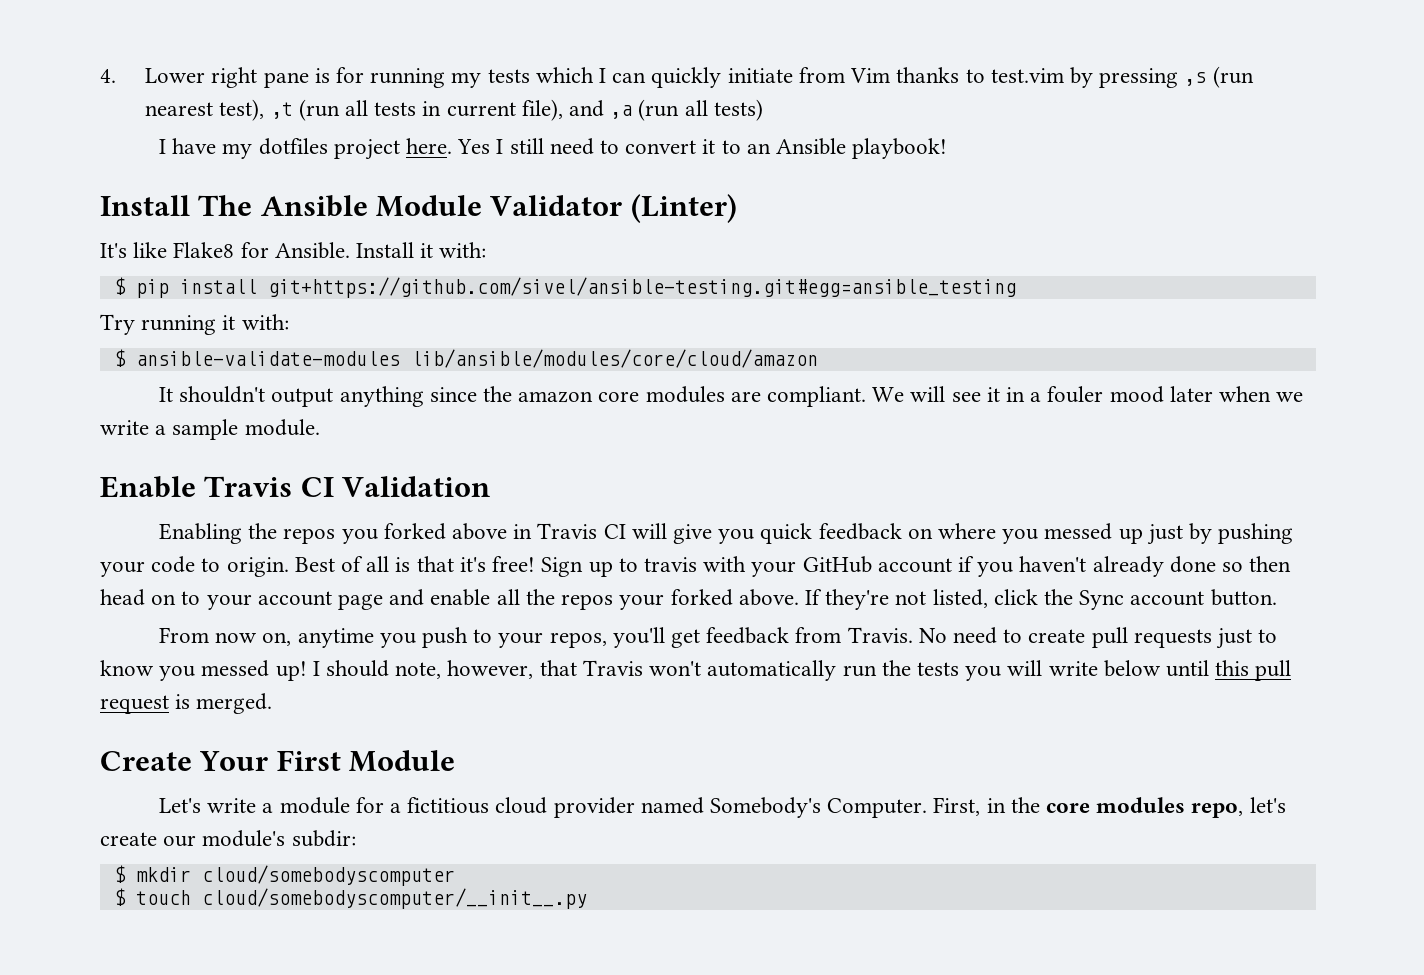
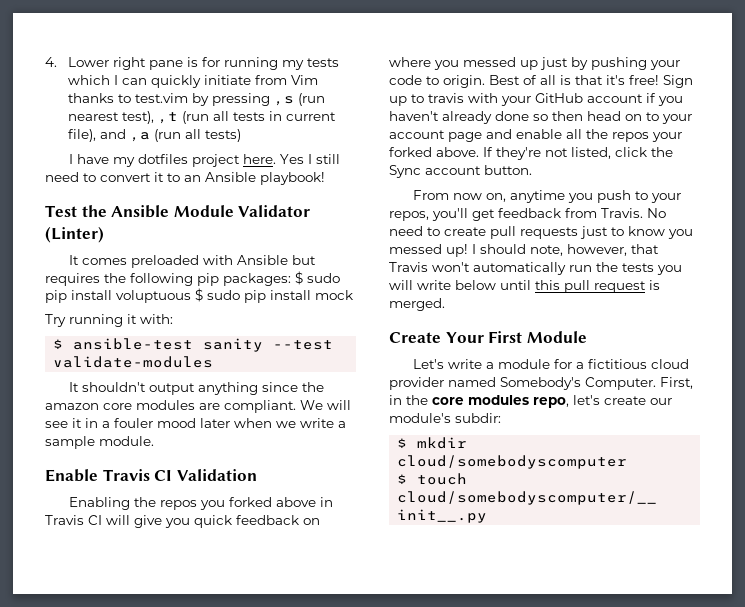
- Install The Ansible Module Validator (Linter)
+ Test the Ansible Module Validator (Linter)
- It's like Flake8 for Ansible. Install it with:
- $ pip install git+https://github.com/sivel/ansible-testing.git#egg=ansible_testing
+ It comes preloaded with Ansible but requires the following pip packages: $ sudo pip install voluptuous $ sudo pip install mock
- $ ansible-validate-modules lib/ansible/modules/core/cloud/amazon
+ $ ansible-test sanity --test validate-modules

